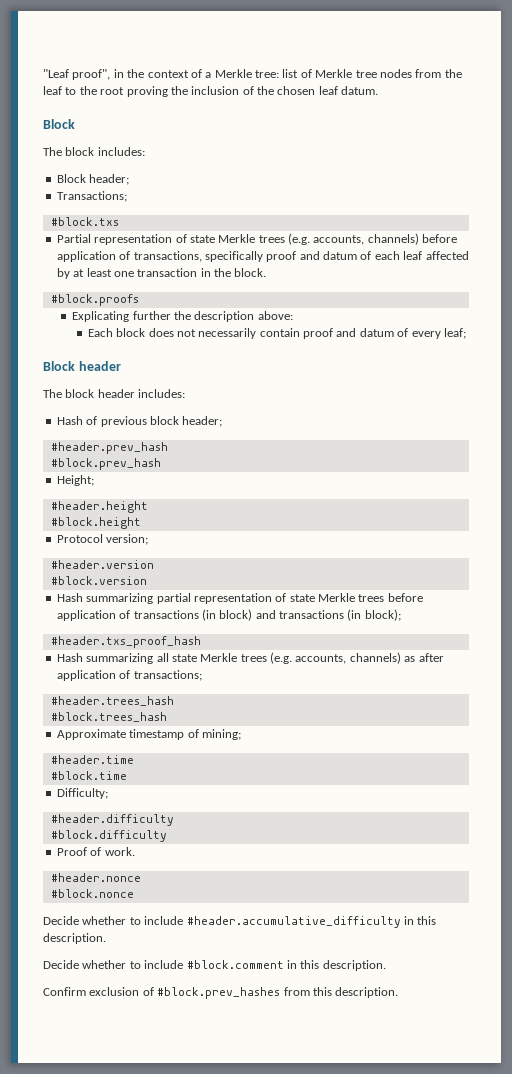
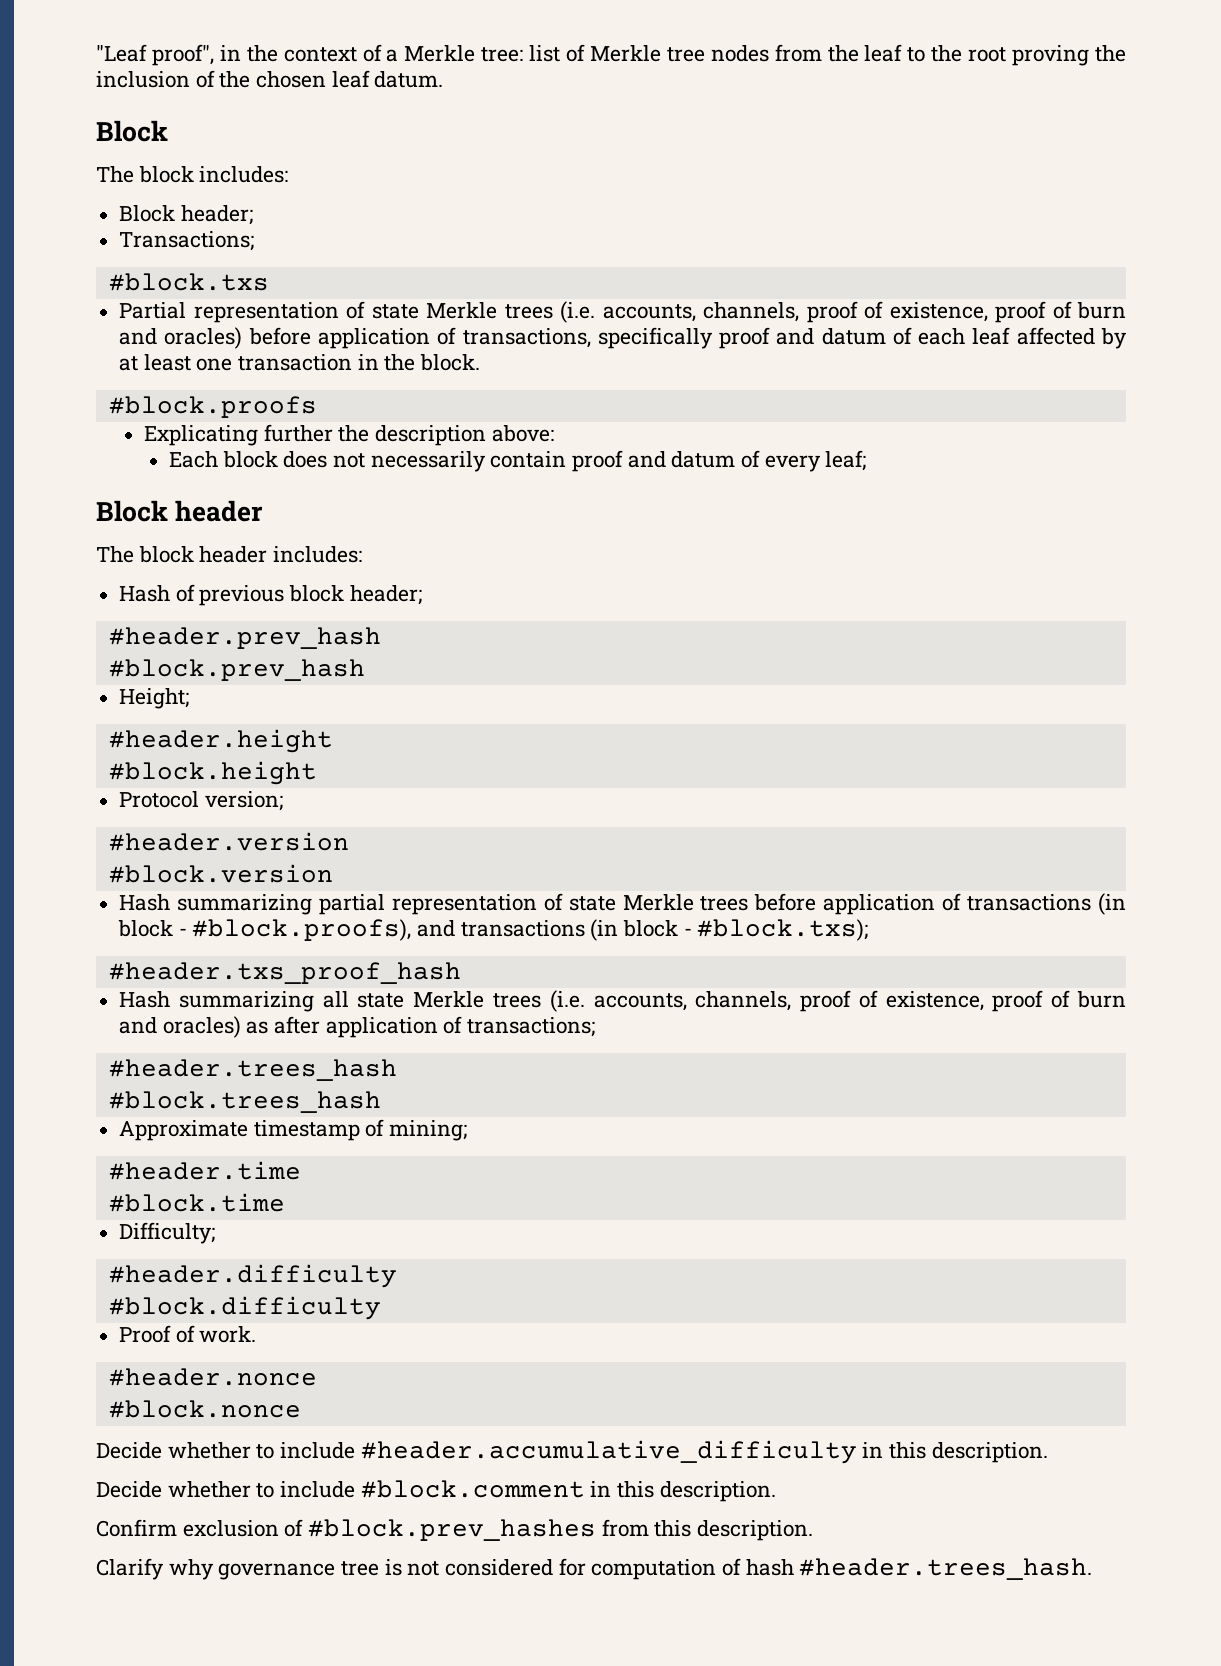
- Partial representation of state Merkle trees (e.g. accounts, channels) before application of transactions, specifically proof and datum of each leaf affected by at least one transaction in the block.
+ Partial representation of state Merkle trees (i.e. accounts, channels, proof of existence, proof of burn and oracles) before application of transactions, specifically proof and datum of each leaf affected by at least one transaction in the block.
- Hash summarizing partial representation of state Merkle trees before application of transactions (in block) and transactions (in block);
+ Hash summarizing partial representation of state Merkle trees before application of transactions (in block - #block.proofs), and transactions (in block - #block.txs);
- Hash summarizing all state Merkle trees (e.g. accounts, channels) as after application of transactions;
+ Hash summarizing all state Merkle trees (i.e. accounts, channels, proof of existence, proof of burn and oracles) as after application of transactions;
+ Clarify why governance tree is not considered for computation of hash #header.trees_hash.

